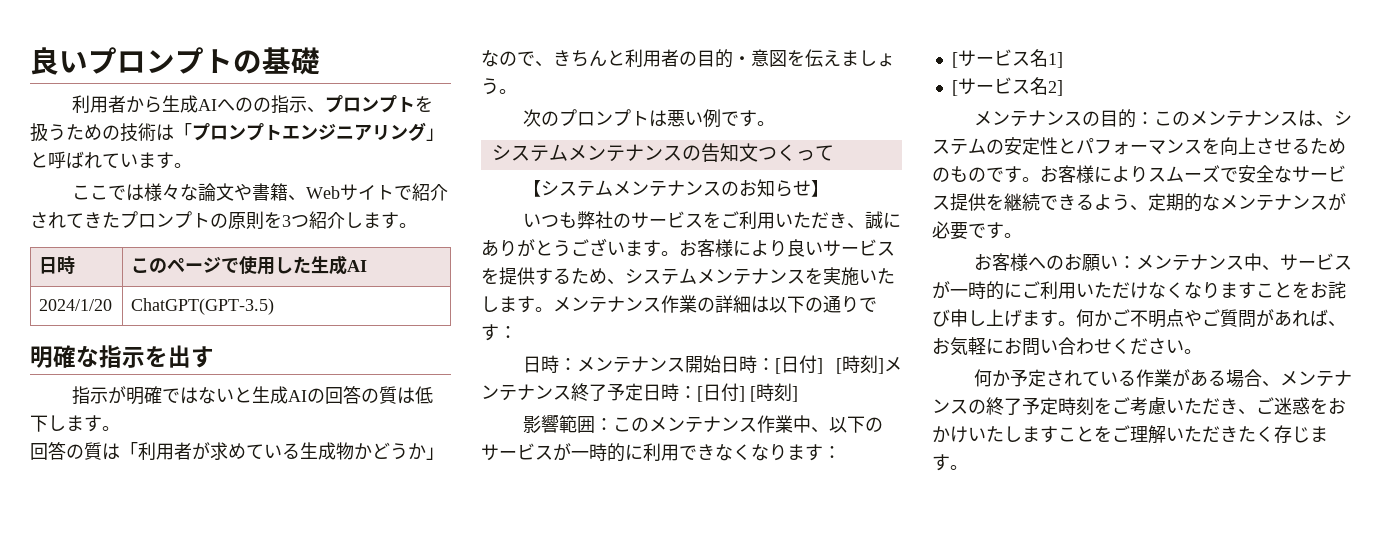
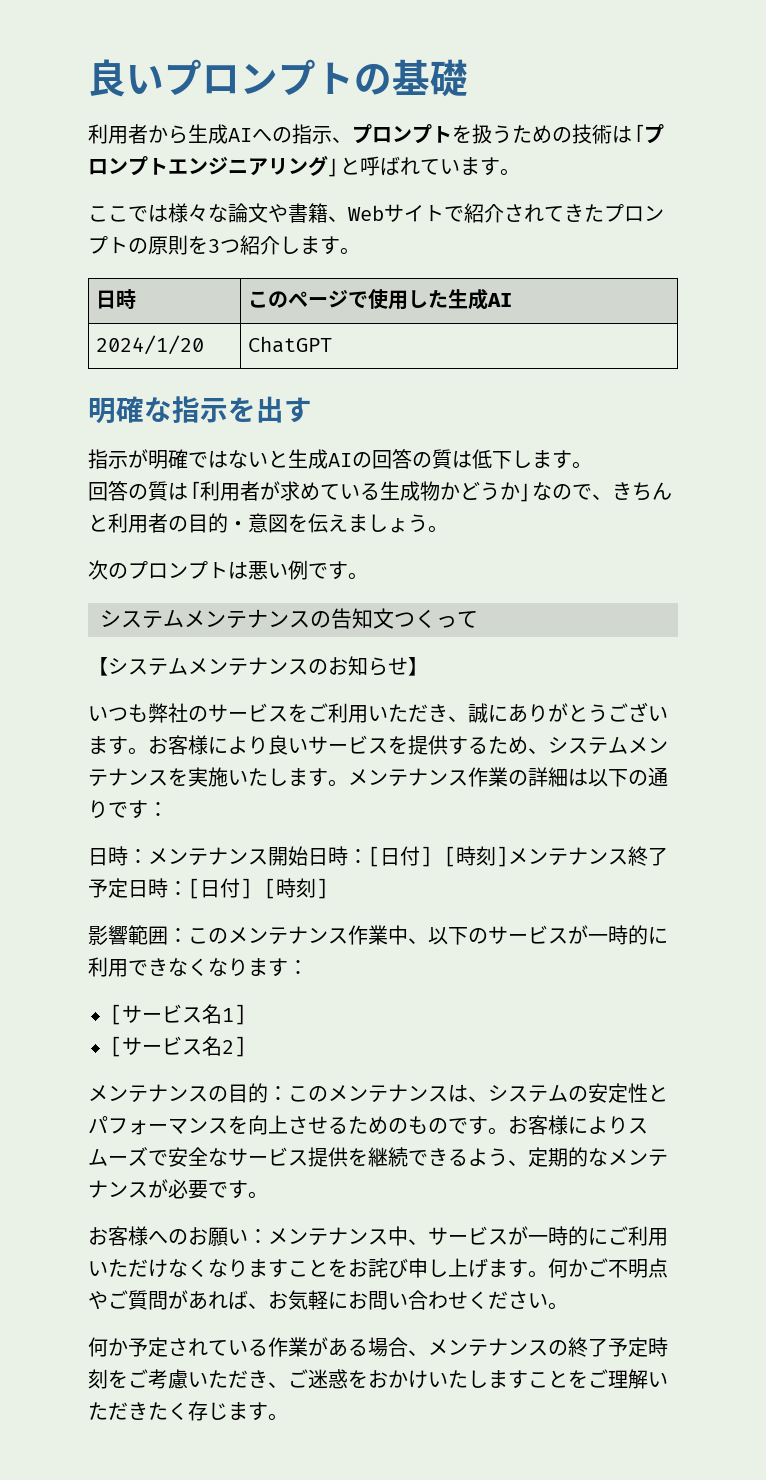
- 利用者から生成AIへのの指示、プロンプトを扱うための技術は「プロンプトエンジニアリング」と呼ばれています。
+ 利用者から生成AIへの指示、プロンプトを扱うための技術は「プロンプトエンジニアリング」と呼ばれています。
- 2024/1/20 | ChatGPT(GPT-3.5)
+ 2024/1/20 | ChatGPT

